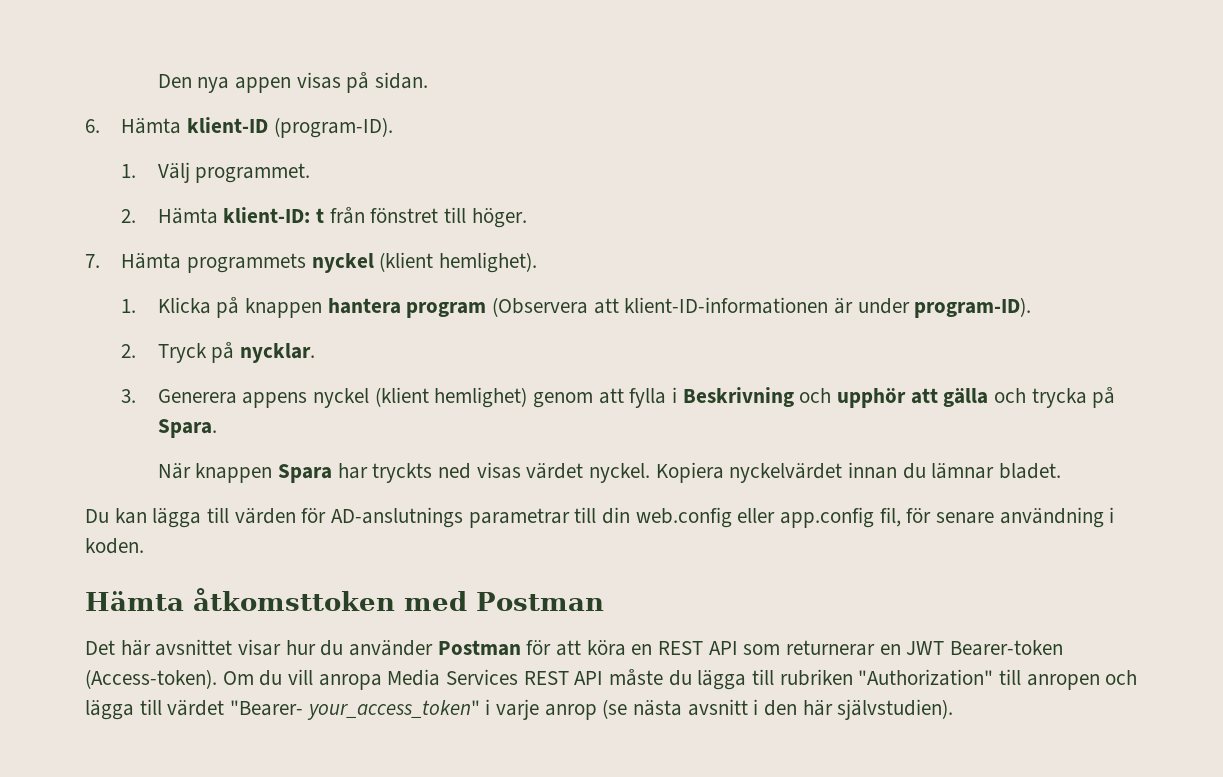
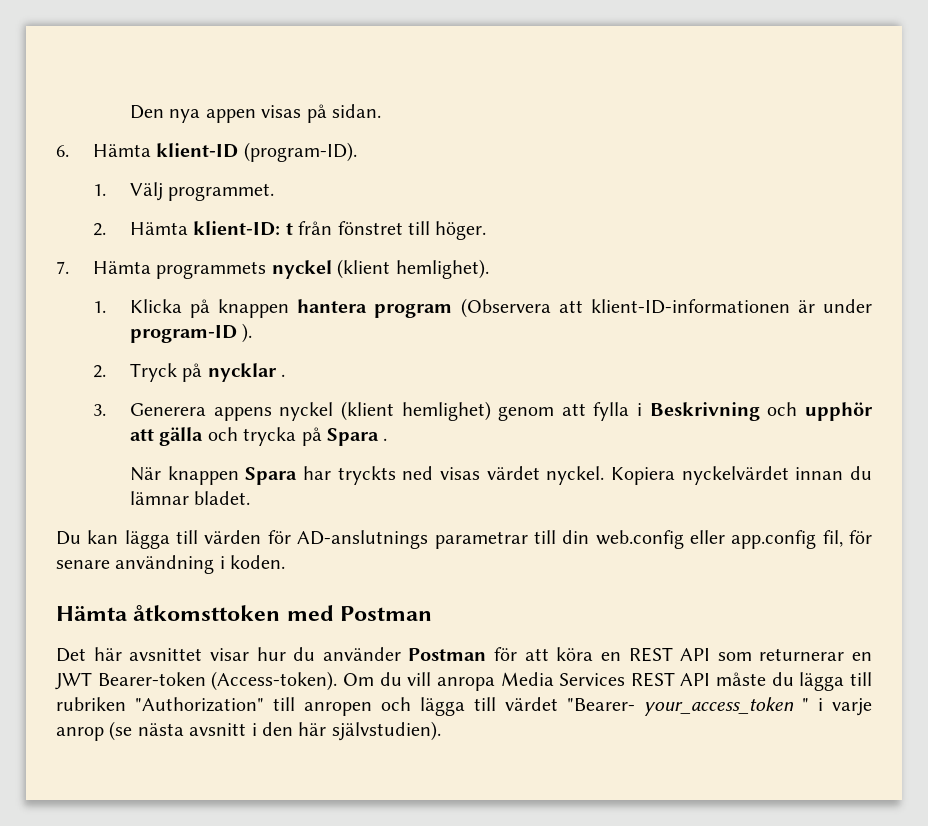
- 1. Klicka på knappen hantera program (Observera att klient-ID-informationen är under program-ID).
+ 1. Klicka på knappen hantera program (Observera att klient-ID-informationen är under program-ID ).
- 2. Tryck på nycklar.
+ 2. Tryck på nycklar .
- 3. Generera appens nyckel (klient hemlighet) genom att fylla i Beskrivning och upphör att gälla och trycka på Spara.
+ 3. Generera appens nyckel (klient hemlighet) genom att fylla i Beskrivning och upphör att gälla och trycka på Spara .
- Om du vill anropa Media Services REST API måste du lägga till rubriken "Authorization" till anropen och lägga till värdet "Bearer- your_access_token" i varje anrop (se nästa avsnitt i den här självstudien).
+ Om du vill anropa Media Services REST API måste du lägga till rubriken "Authorization" till anropen och lägga till värdet "Bearer- your_access_token " i varje anrop (se nästa avsnitt i den här självstudien).

